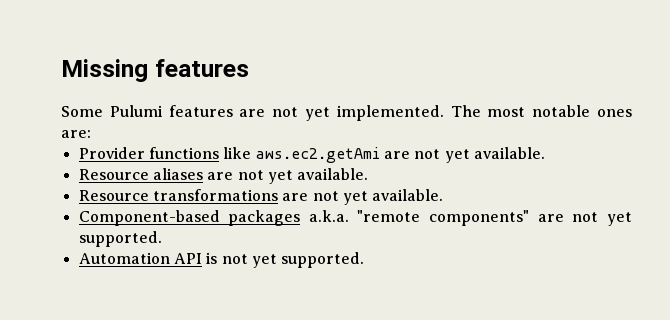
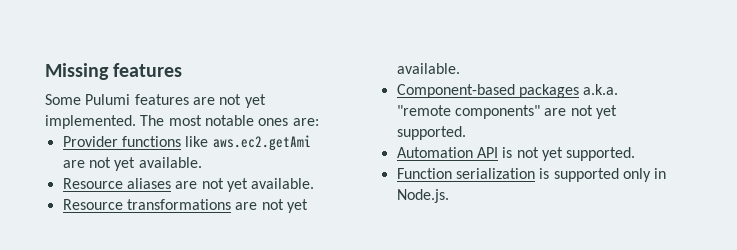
+ Function serialization is supported only in Node.js.

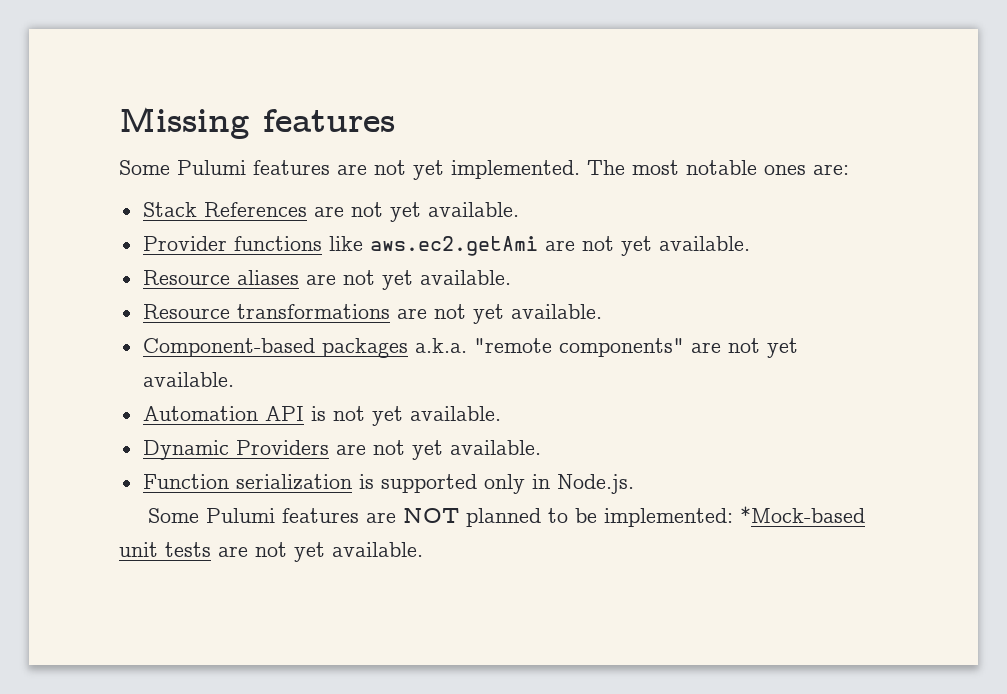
+ Stack References are not yet available.
- Component-based packages a.k.a. "remote components" are not yet supported.
+ Component-based packages a.k.a. "remote components" are not yet available.
- Automation API is not yet supported.
+ Automation API is not yet available.
+ Dynamic Providers are not yet available.
+ Some Pulumi features are NOT planned to be implemented: *Mock-based unit tests are not yet available.

